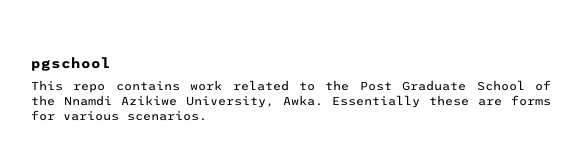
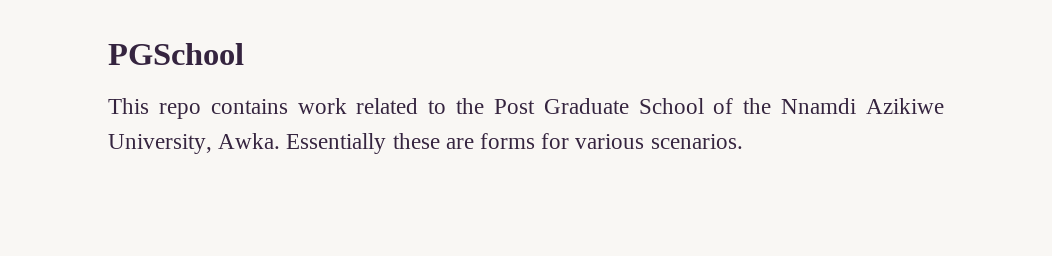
- pgschool
+ PGSchool

